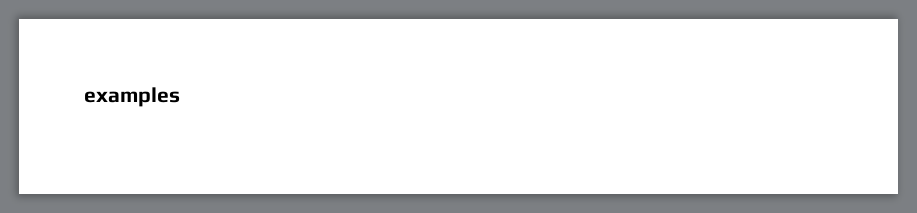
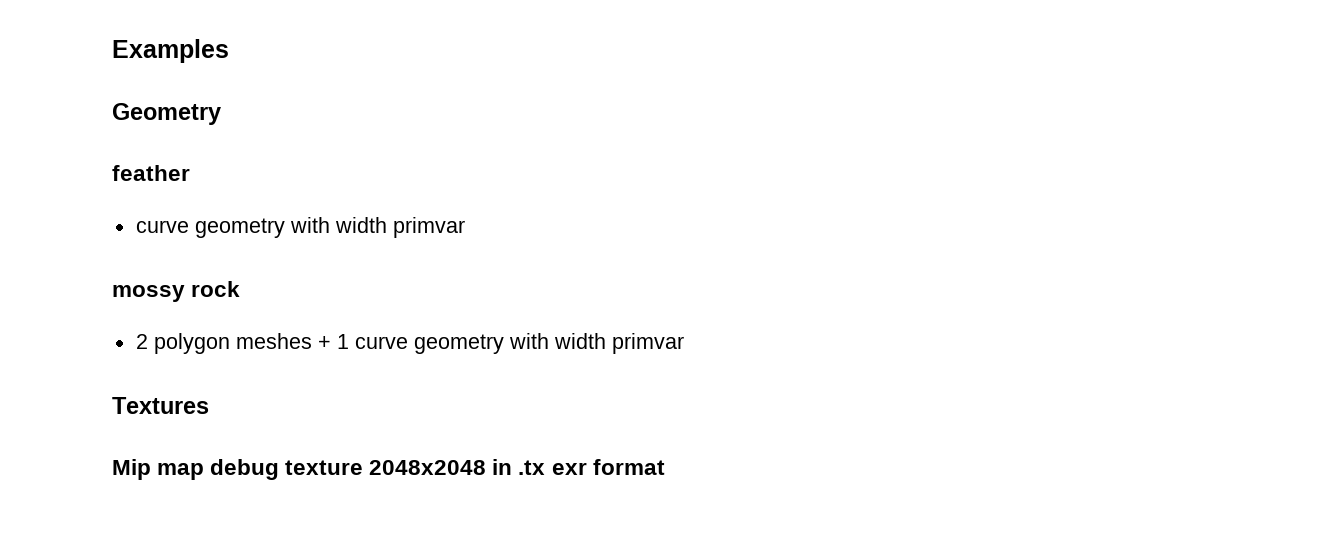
- examples
+ Examples
+ Geometry
+ feather
+ curve geometry with width primvar
+ mossy rock
+ 2 polygon meshes + 1 curve geometry with width primvar
+ Textures
+ Mip map debug texture 2048x2048 in .tx exr format

